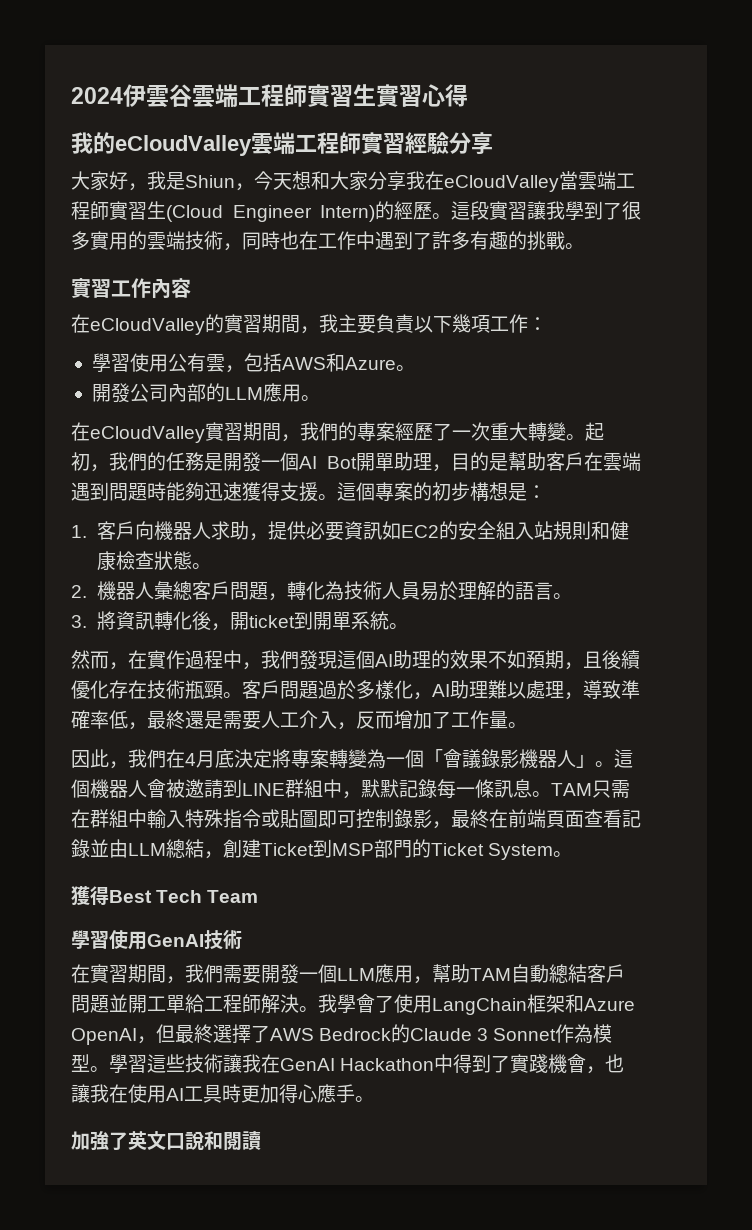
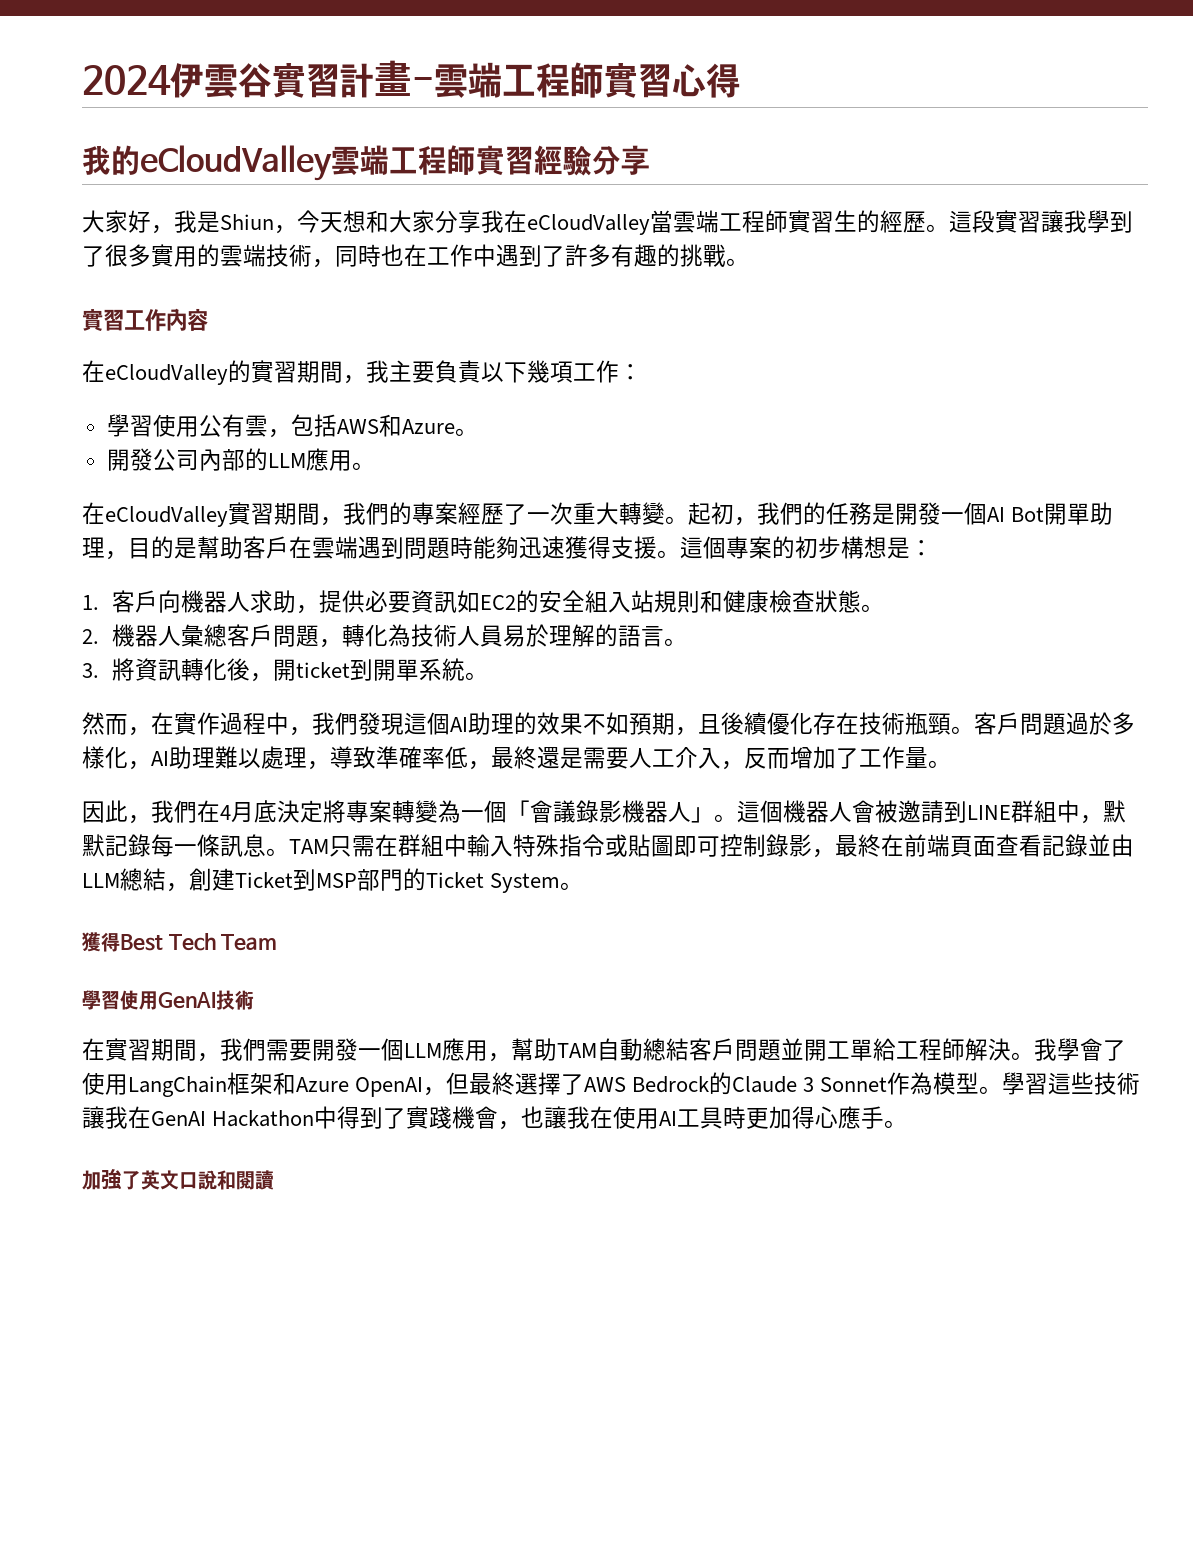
- 2024伊雲谷雲端工程師實習生實習心得
+ 2024伊雲谷實習計畫-雲端工程師實習心得
- 大家好，我是Shiun，今天想和大家分享我在eCloudValley當雲端工程師實習生(Cloud Engineer Intern)的經歷。
+ 大家好，我是Shiun，今天想和大家分享我在eCloudValley當雲端工程師實習生的經歷。

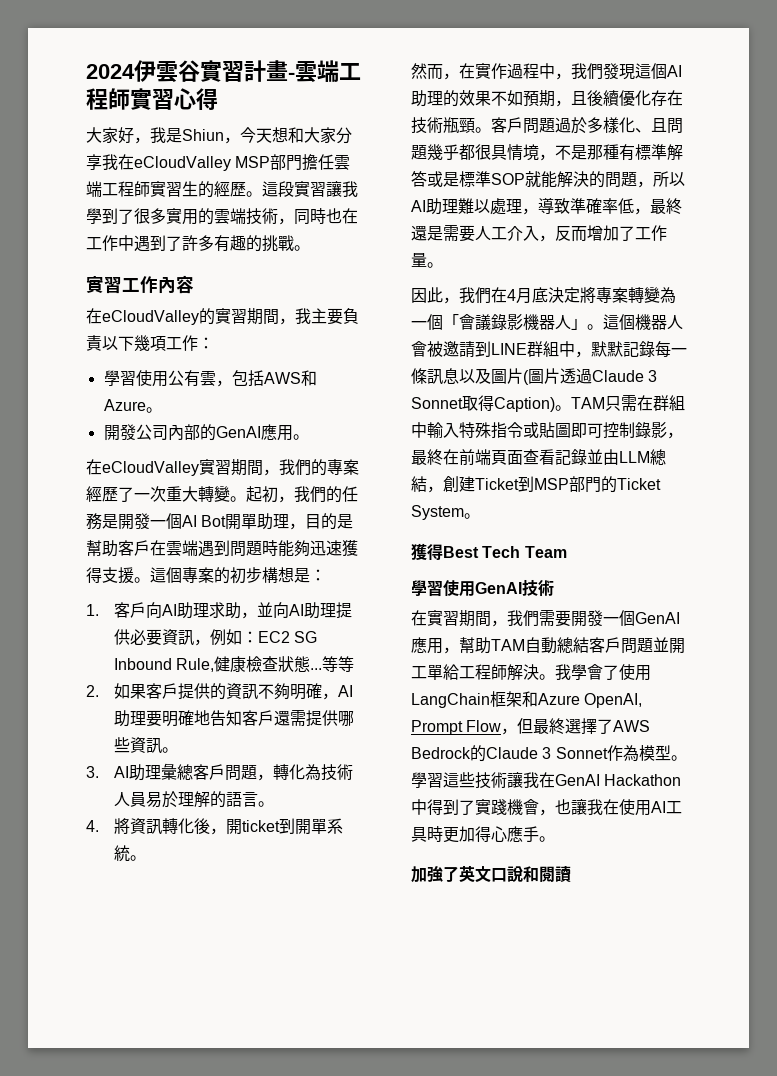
- 我的eCloudValley雲端工程師實習經驗分享
- 大家好，我是Shiun，今天想和大家分享我在eCloudValley當雲端工程師實習生的經歷。
+ 大家好，我是Shiun，今天想和大家分享我在eCloudValley MSP部門擔任雲端工程師實習生的經歷。
- 開發公司內部的LLM應用。
+ 開發公司內部的GenAI應用。
- 1.客戶向機器人求助，提供必要資訊如EC2的安全組入站規則和健康檢查狀態。
- 2.機器人彙總客戶問題，轉化為技術人員易於理解的語言。
+ 1.客戶向AI助理求助，並向AI助理提供必要資訊，例如：EC2 SG Inbound Rule,健康檢查狀態...等等
+ 2.如果客戶提供的資訊不夠明確，AI助理要明確地告知客戶還需提供哪些資訊。
+ 3. AI助理彙總客戶問題，轉化為技術人員易於理解的語言。
- 3.將資訊轉化後，開ticket到開單系統。
+ 4.將資訊轉化後，開ticket到開單系統。
- 客戶問題過於多樣化，AI助理難以處理，導致準確率低，最終還是需要人工介入，反而增加了工作量。
+ 客戶問題過於多樣化、且問題幾乎都很具情境，不是那種有標準解答或是標準SOP就能解決的問題，所以AI助理難以處理，導致準確率低，最終還是需要人工介入，反而增加了工作量。
- 這個機器人會被邀請到LINE群組中，默默記錄每一條訊息。
+ 這個機器人會被邀請到LINE群組中，默默記錄每一條訊息以及圖片(圖片透過Claude 3 Sonnet取得Caption)。
- 在實習期間，我們需要開發一個LLM應用，幫助TAM自動總結客戶問題並開工單給工程師解決。
+ 在實習期間，我們需要開發一個GenAI應用，幫助TAM自動總結客戶問題並開工單給工程師解決。
- 我學會了使用LangChain框架和Azure OpenAI，但最終選擇了AWS Bedrock的Claude 3 Sonnet作為模型。
+ 我學會了使用LangChain框架和Azure OpenAI, Prompt Flow，但最終選擇了AWS Bedrock的Claude 3 Sonnet作為模型。

